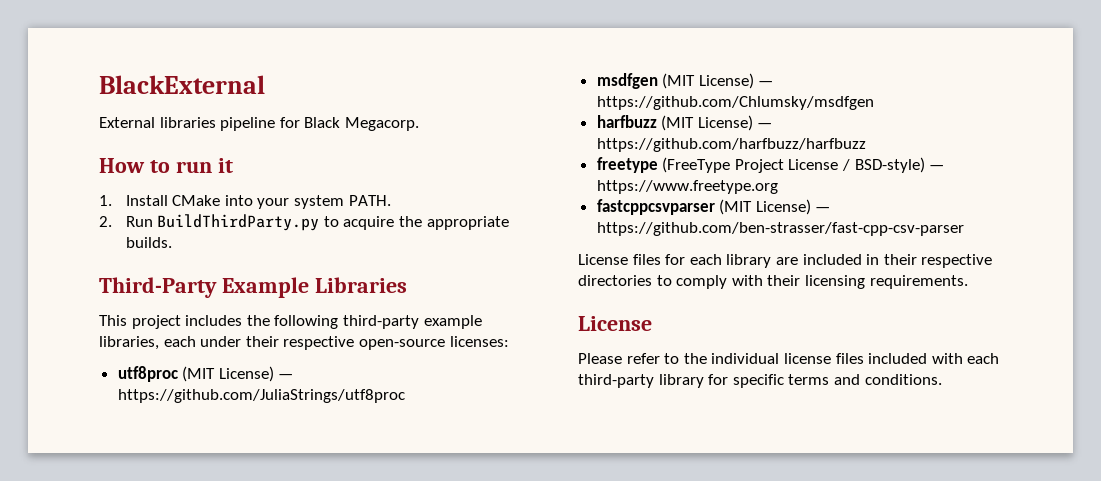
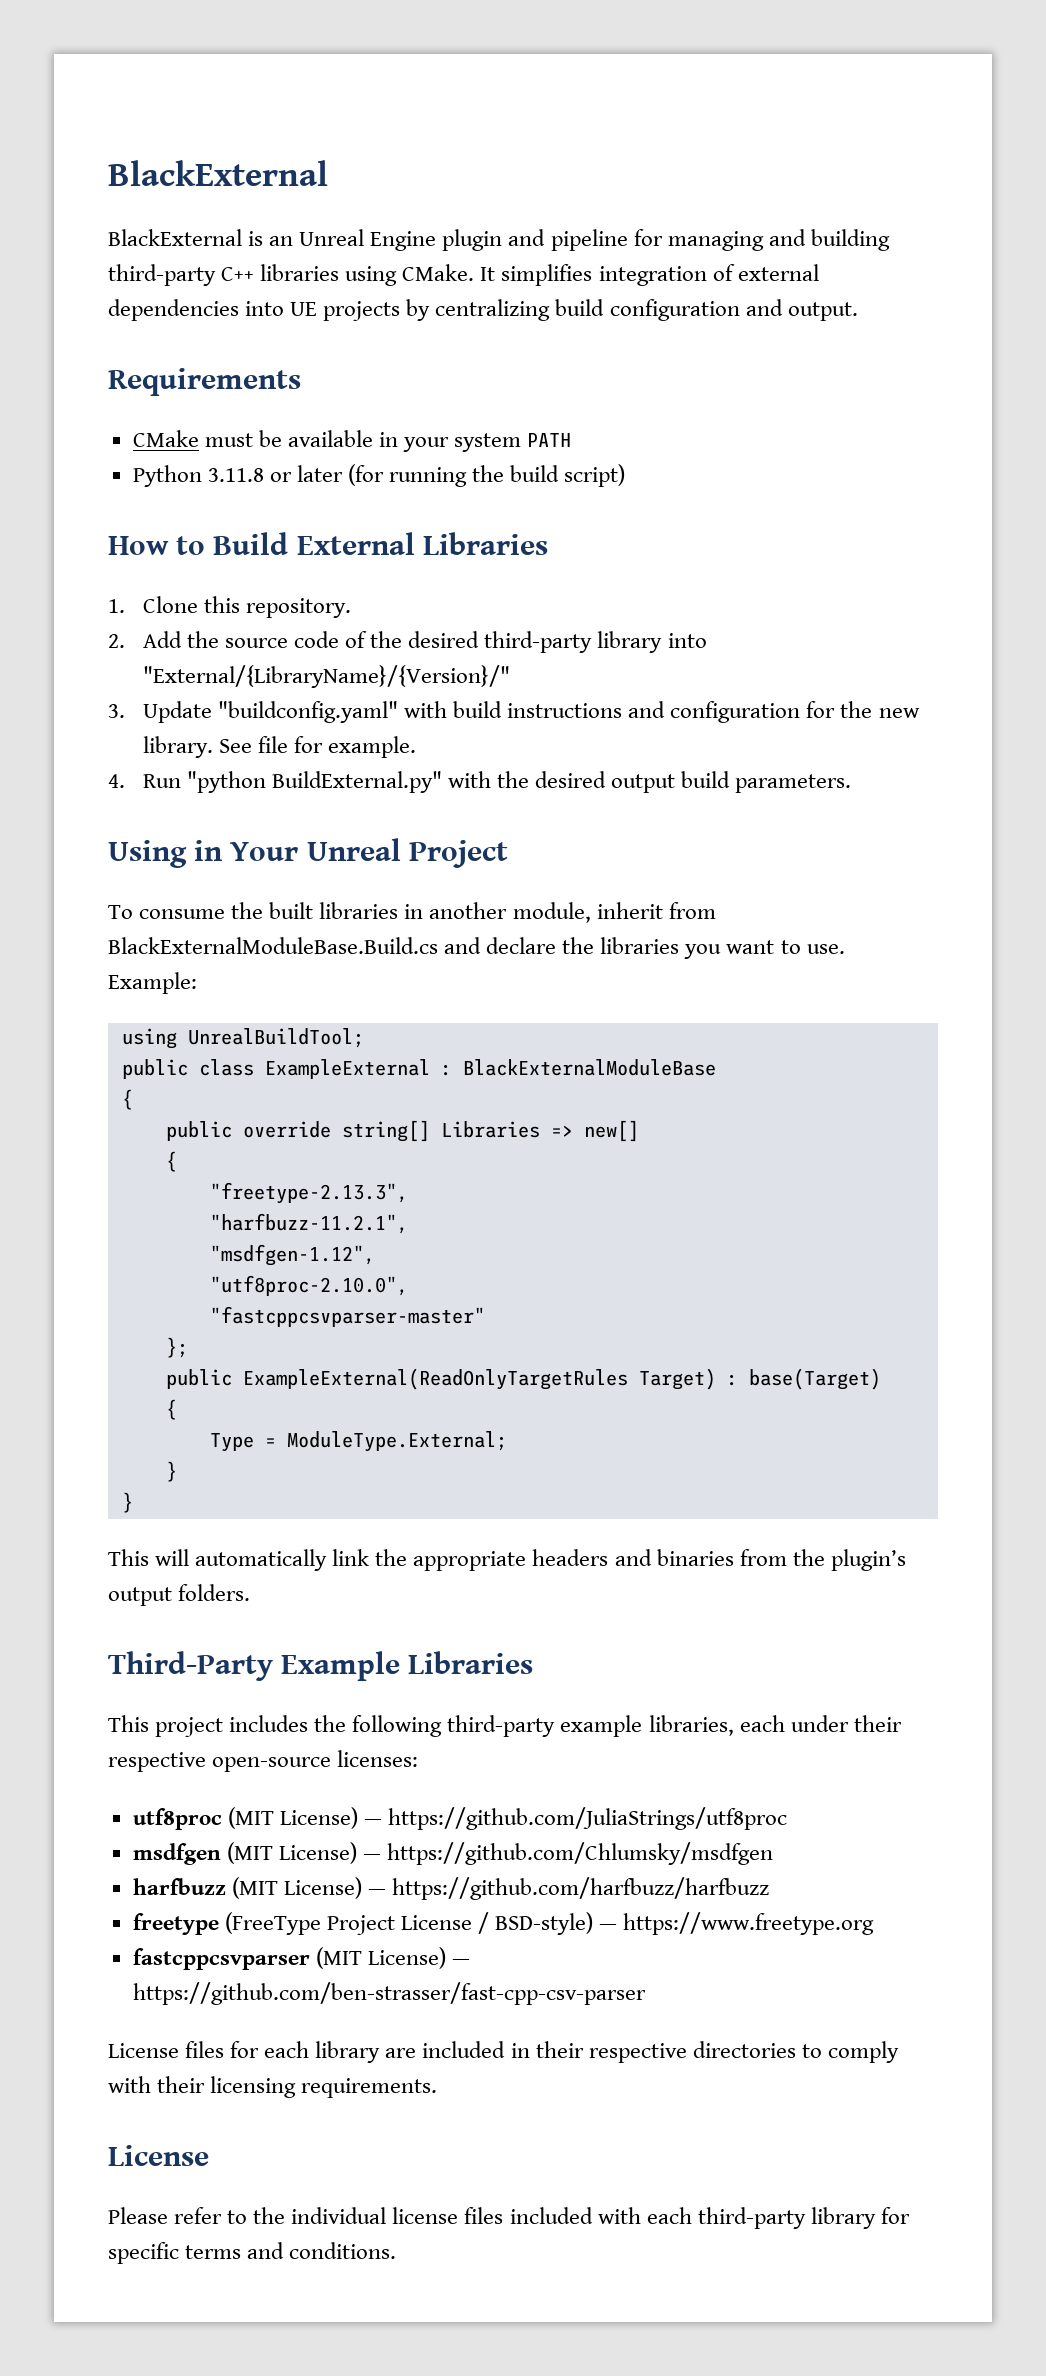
- External libraries pipeline for Black Megacorp.
- How to run it
- 1. Install CMake into your system PATH.
- 2. Run BuildThirdParty.py to acquire the appropriate builds.
+ BlackExternal is an Unreal Engine plugin and pipeline for managing and building third-party C++ libraries using CMake. It simplifies integration of external dependencies into UE projects by centralizing build configuration and output.
+ Requirements
+ CMake must be available in your system PATH
+ Python 3.11.8 or later (for running the build script)
+ How to Build External Libraries
+ 1. Clone this repository.
+ 2. Add the source code of the desired third-party library into "External/{LibraryName}/{Version}/"
+ 3. Update "buildconfig.yaml" with build instructions and configuration for the new library. See file for example.
+ 4. Run "python BuildExternal.py" with the desired output build parameters.
+ Using in Your Unreal Project
+ To consume the built libraries in another module, inherit from BlackExternalModuleBase.Build.cs and declare the libraries you want to use. Example:
+ using UnrealBuildTool;
+ public class ExampleExternal : BlackExternalModuleBase
+ {
+ public override string[] Libraries => new[]
+ {
+ "freetype-2.13.3",
+ "harfbuzz-11.2.1",
+ "msdfgen-1.12",
+ "utf8proc-2.10.0",
+ "fastcppcsvparser-master"
+ };
+ public ExampleExternal(ReadOnlyTargetRules Target) : base(Target)
+ {
+ Type = ModuleType.External;
+ }
+ }
+ This will automatically link the appropriate headers and binaries from the plugin’s output folders.

